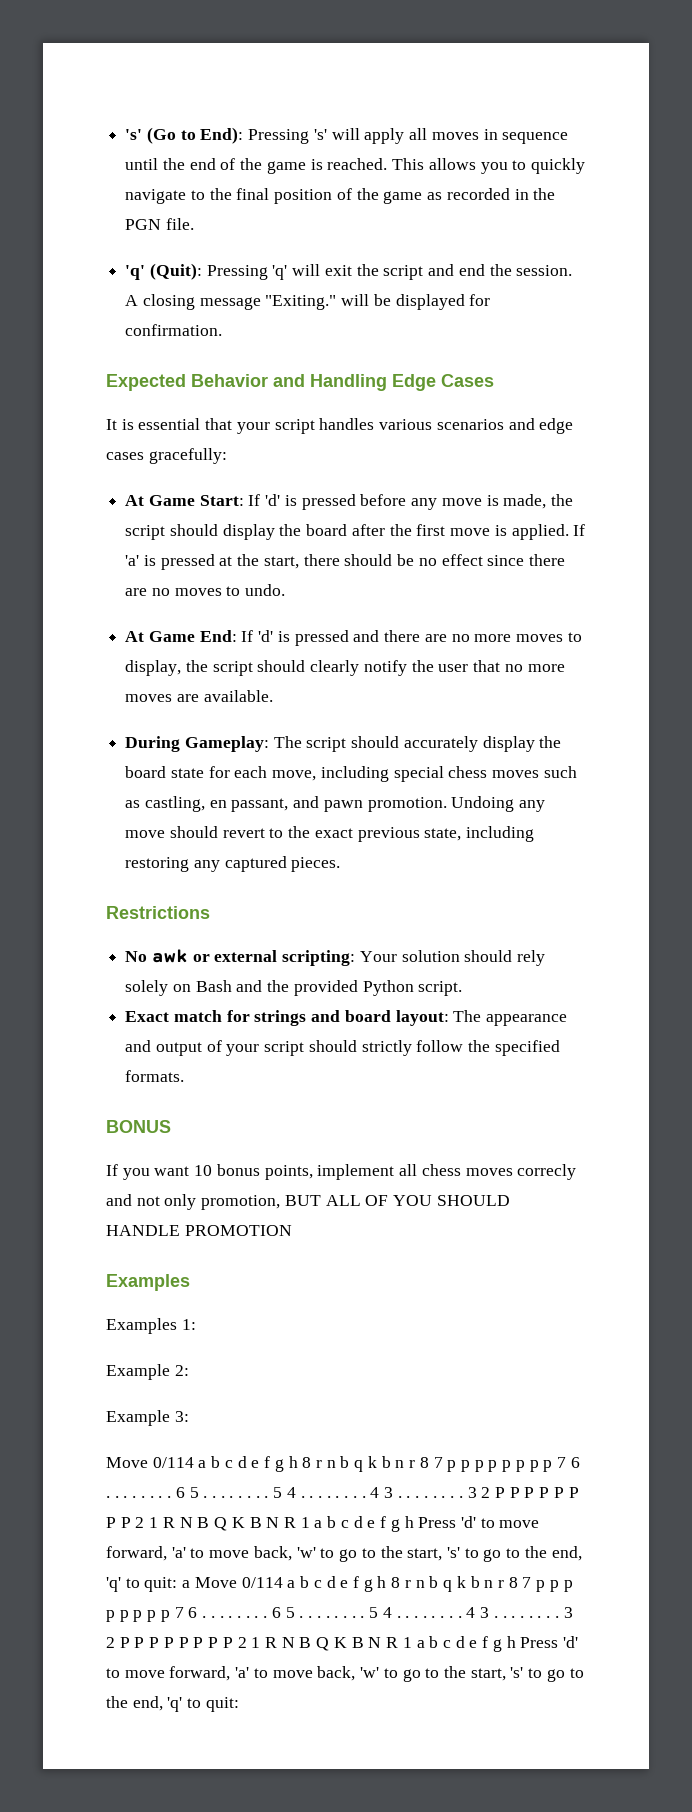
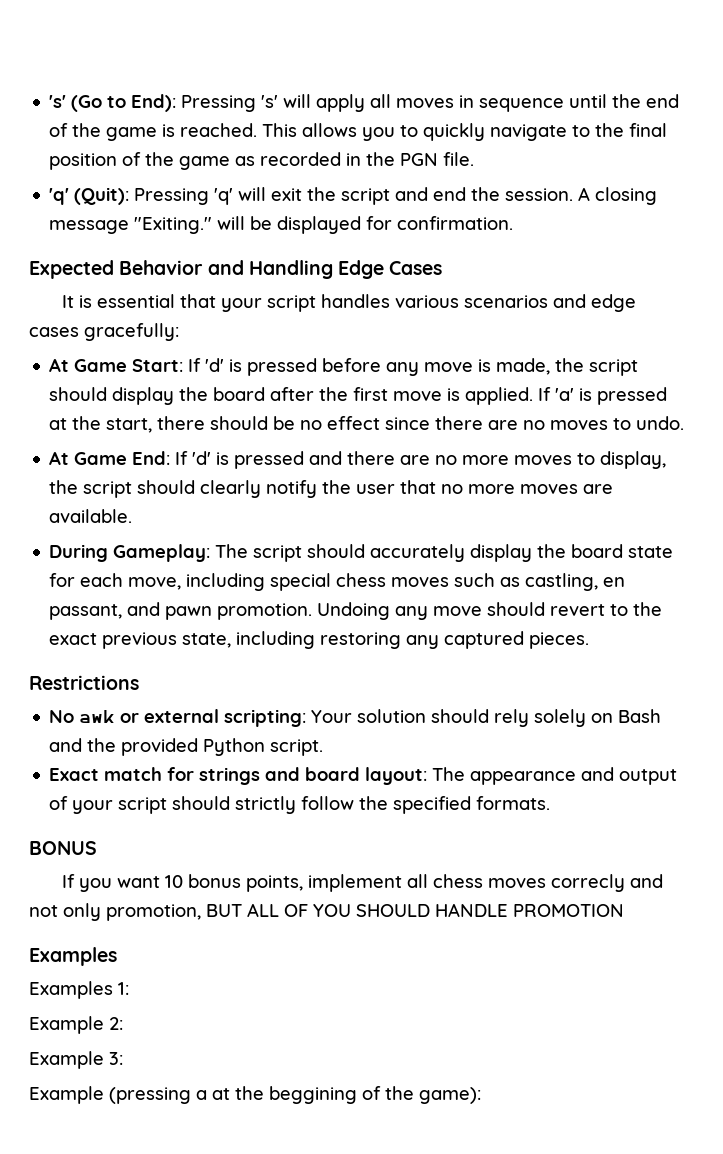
- Move 0/114 a b c d e f g h 8 r n b q k b n r 8 7 p p p p p p p p 7 6 . . . . . . . . 6 5 . . . . . . . . 5 4 . . . . . . . . 4 3 . . . . . . . . 3 2 P P P P P P P P 2 1 R N B Q K B N R 1 a b c d e f g h Press 'd' to move forward, 'a' to move back, 'w' to go to the start, 's' to go to the end, 'q' to quit: a Move 0/114 a b c d e f g h 8 r n b q k b n r 8 7 p p p p p p p p 7 6 . . . . . . . . 6 5 . . . . . . . . 5 4 . . . . . . . . 4 3 . . . . . . . . 3 2 P P P P P P P P 2 1 R N B Q K B N R 1 a b c d e f g h Press 'd' to move forward, 'a' to move back, 'w' to go to the start, 's' to go to the end, 'q' to quit:
+ Example (pressing a at the beggining of the game):

